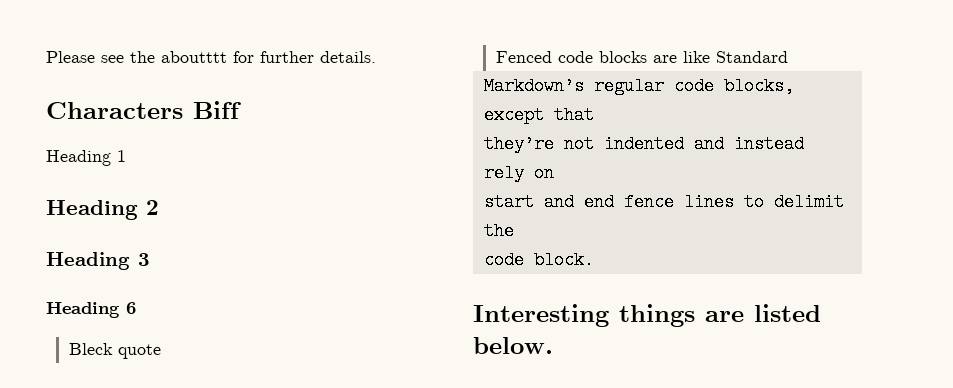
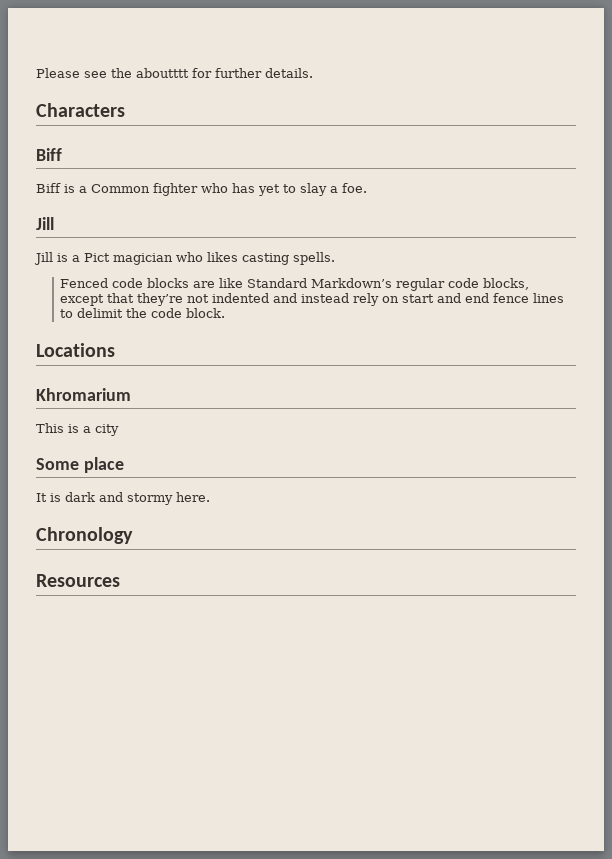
- Characters Biff
+ Characters
+ Biff
- Heading 1
- Heading 2
- Heading 3
- Heading 6
- Bleck quote
+ Biff is a Common fighter who has yet to slay a foe.
+ Jill
+ Jill is a Pict magician who likes casting spells.
- Fenced code blocks are like Standard
- Markdown’s regular code blocks, except that
- they’re not indented and instead rely on
- start and end fence lines to delimit the
- code block.
+ Fenced code blocks are like Standard Markdown’s regular code blocks, except that they’re not indented and instead rely on start and end fence lines to delimit the code block.
- Interesting things are listed below.
+ Locations
+ Khromarium
+ This is a city
+ Some place
+ It is dark and stormy here.
+ Chronology
+ Resources

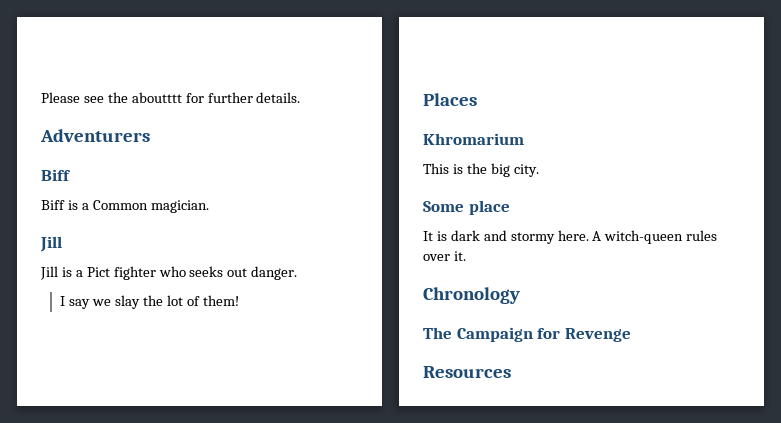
- Characters
+ Adventurers
- Biff is a Common fighter who has yet to slay a foe.
+ Biff is a Common magician.
- Jill is a Pict magician who likes casting spells.
- Fenced code blocks are like Standard Markdown’s regular code blocks, except that they’re not indented and instead rely on start and end fence lines to delimit the code block.
- Locations
+ Jill is a Pict fighter who seeks out danger.
+ I say we slay the lot of them!
+ Places
- This is a city
+ This is the big city.
- It is dark and stormy here.
+ It is dark and stormy here. A witch-queen rules over it.
  Chronology
+ The Campaign for Revenge

